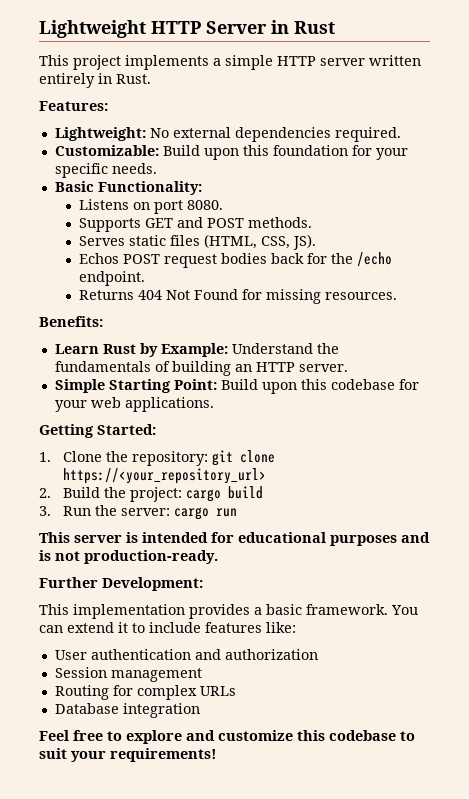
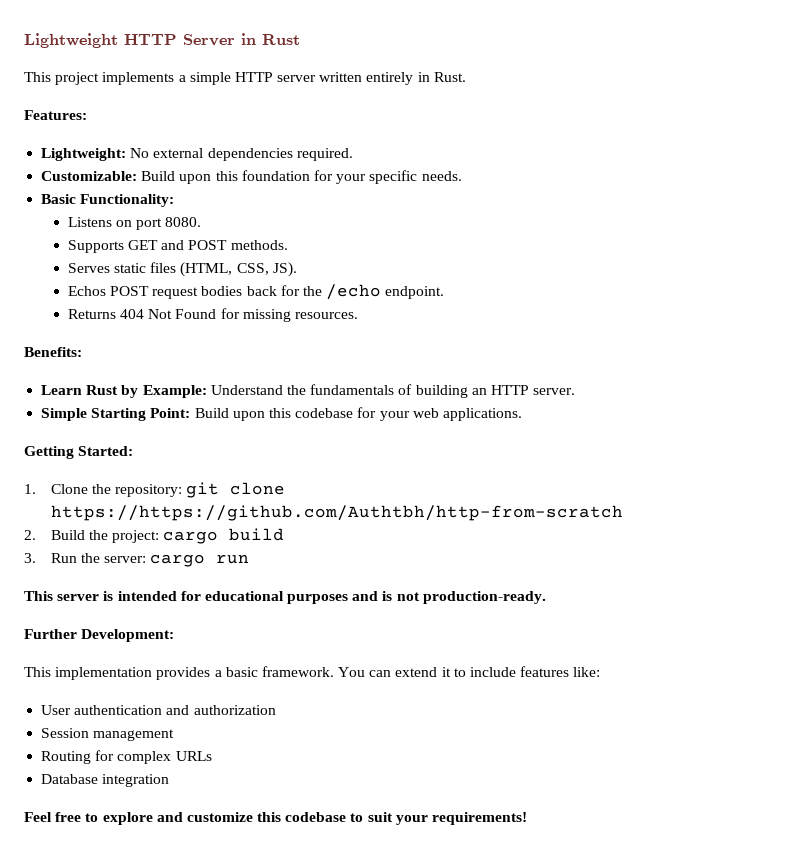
- 1. Clone the repository: git clone https://<your_repository_url>
+ 1. Clone the repository: git clone https://https://github.com/Authtbh/http-from-scratch

